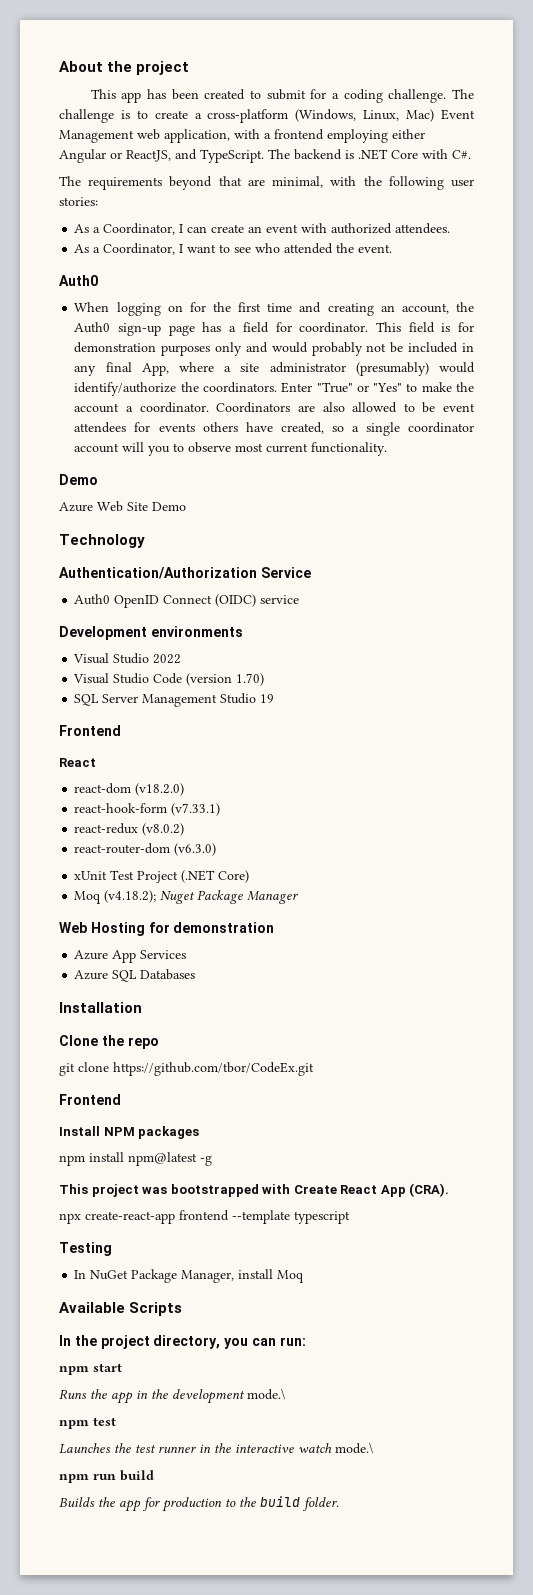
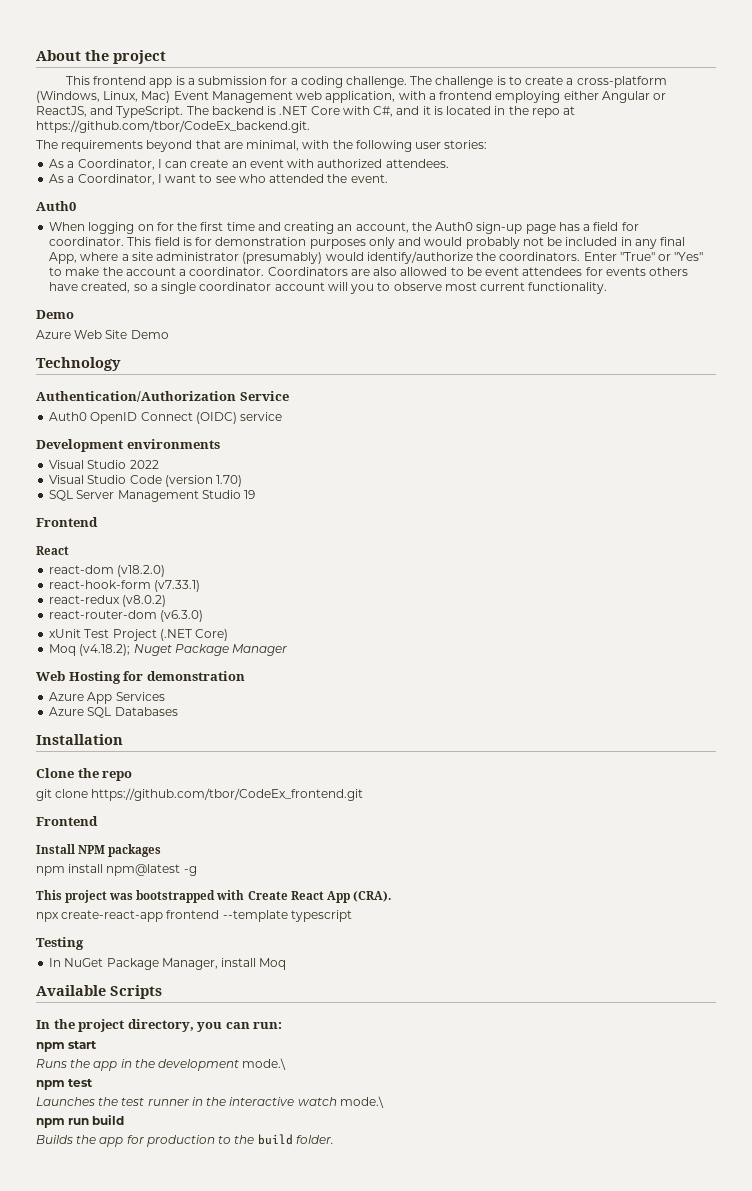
- This app has been created to submit for a coding challenge.
+ This frontend app is a submission for a coding challenge.
- The backend is .NET Core with C#.
+ The backend is .NET Core with C#, and it is located in the repo at https://github.com/tbor/CodeEx_backend.git.
- git clone https://github.com/tbor/CodeEx.git
+ git clone https://github.com/tbor/CodeEx_frontend.git

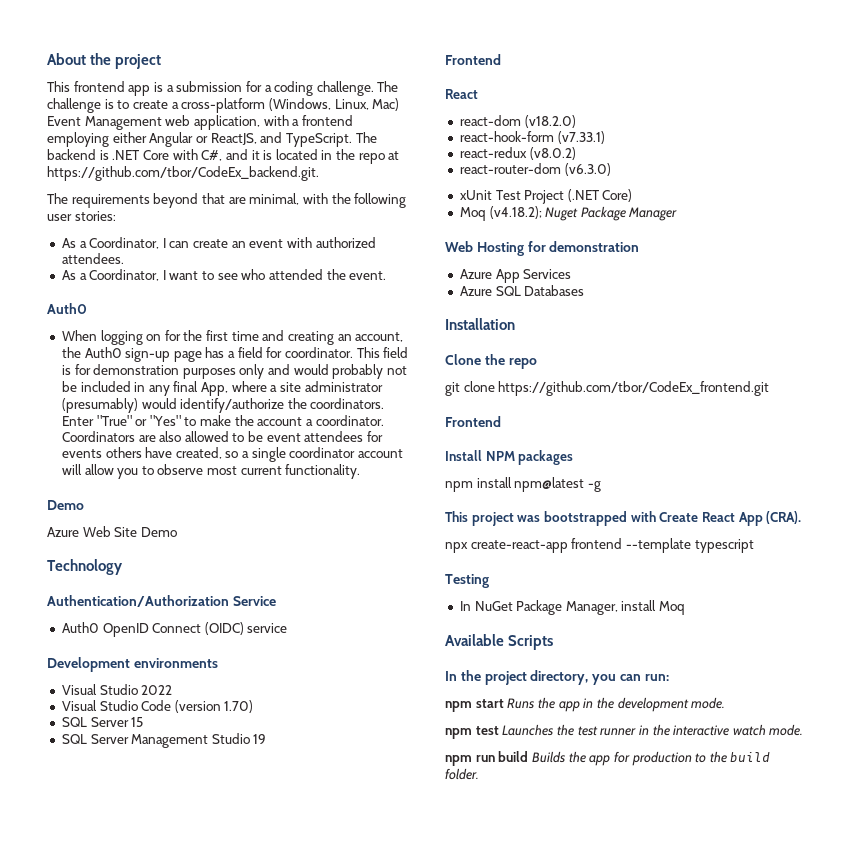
- Coordinators are also allowed to be event attendees for events others have created, so a single coordinator account will you to observe most current functionality.
+ Coordinators are also allowed to be event attendees for events others have created, so a single coordinator account will allow you to observe most current functionality.
+ SQL Server 15
- npm start
- Runs the app in the development mode.\
+ npm start Runs the app in the development mode.
- npm test
- Launches the test runner in the interactive watch mode.\
+ npm test Launches the test runner in the interactive watch mode.
- npm run build
- Builds the app for production to the build folder.
+ npm run build Builds the app for production to the build folder.

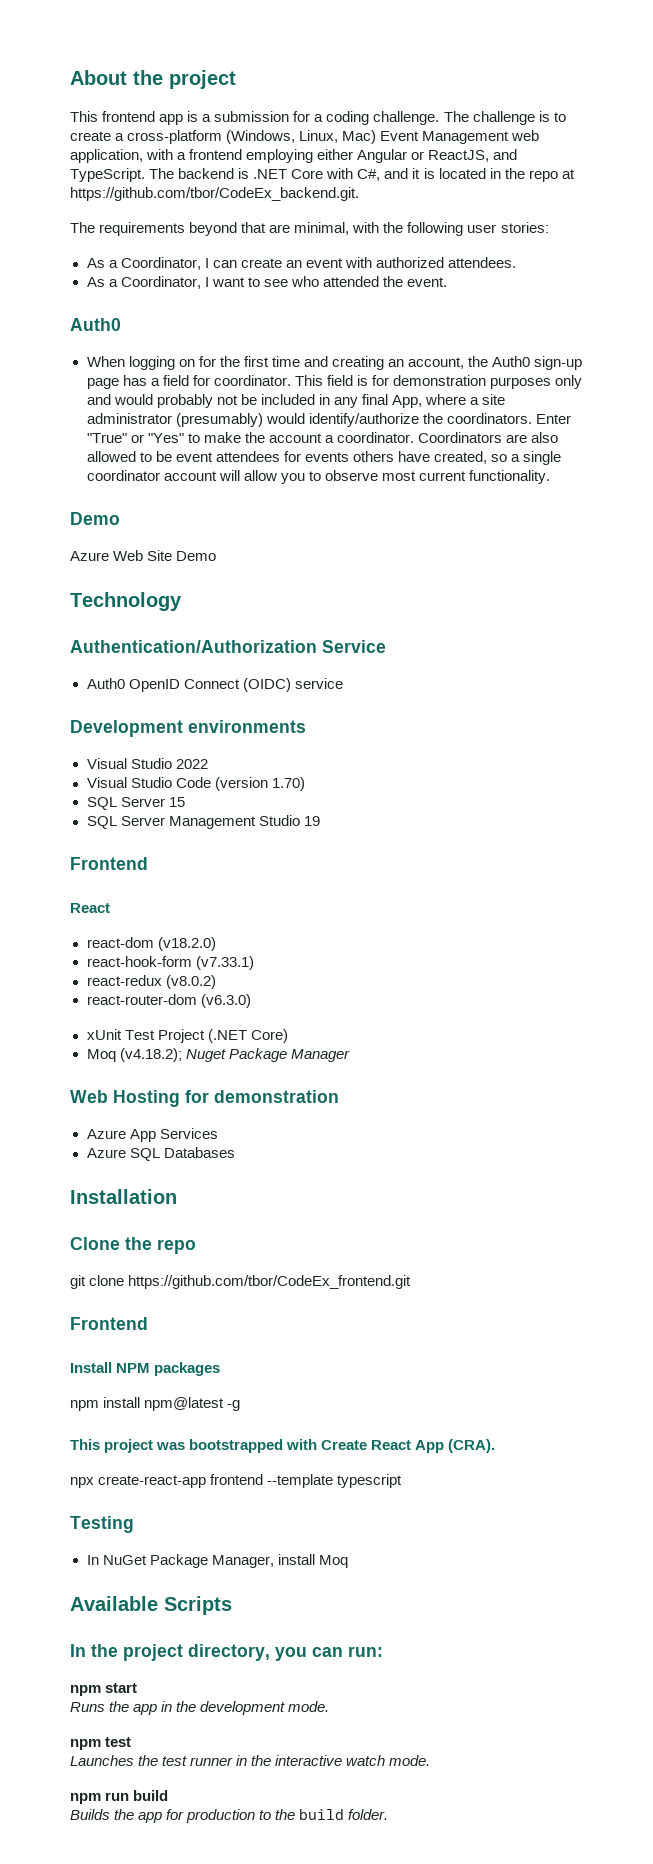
- npm start Runs the app in the development mode.
+ npm start
+ Runs the app in the development mode.
- npm test Launches the test runner in the interactive watch mode.
+ npm test
+ Launches the test runner in the interactive watch mode.
- npm run build Builds the app for production to the build folder.
+ npm run build
+ Builds the app for production to the build folder.

